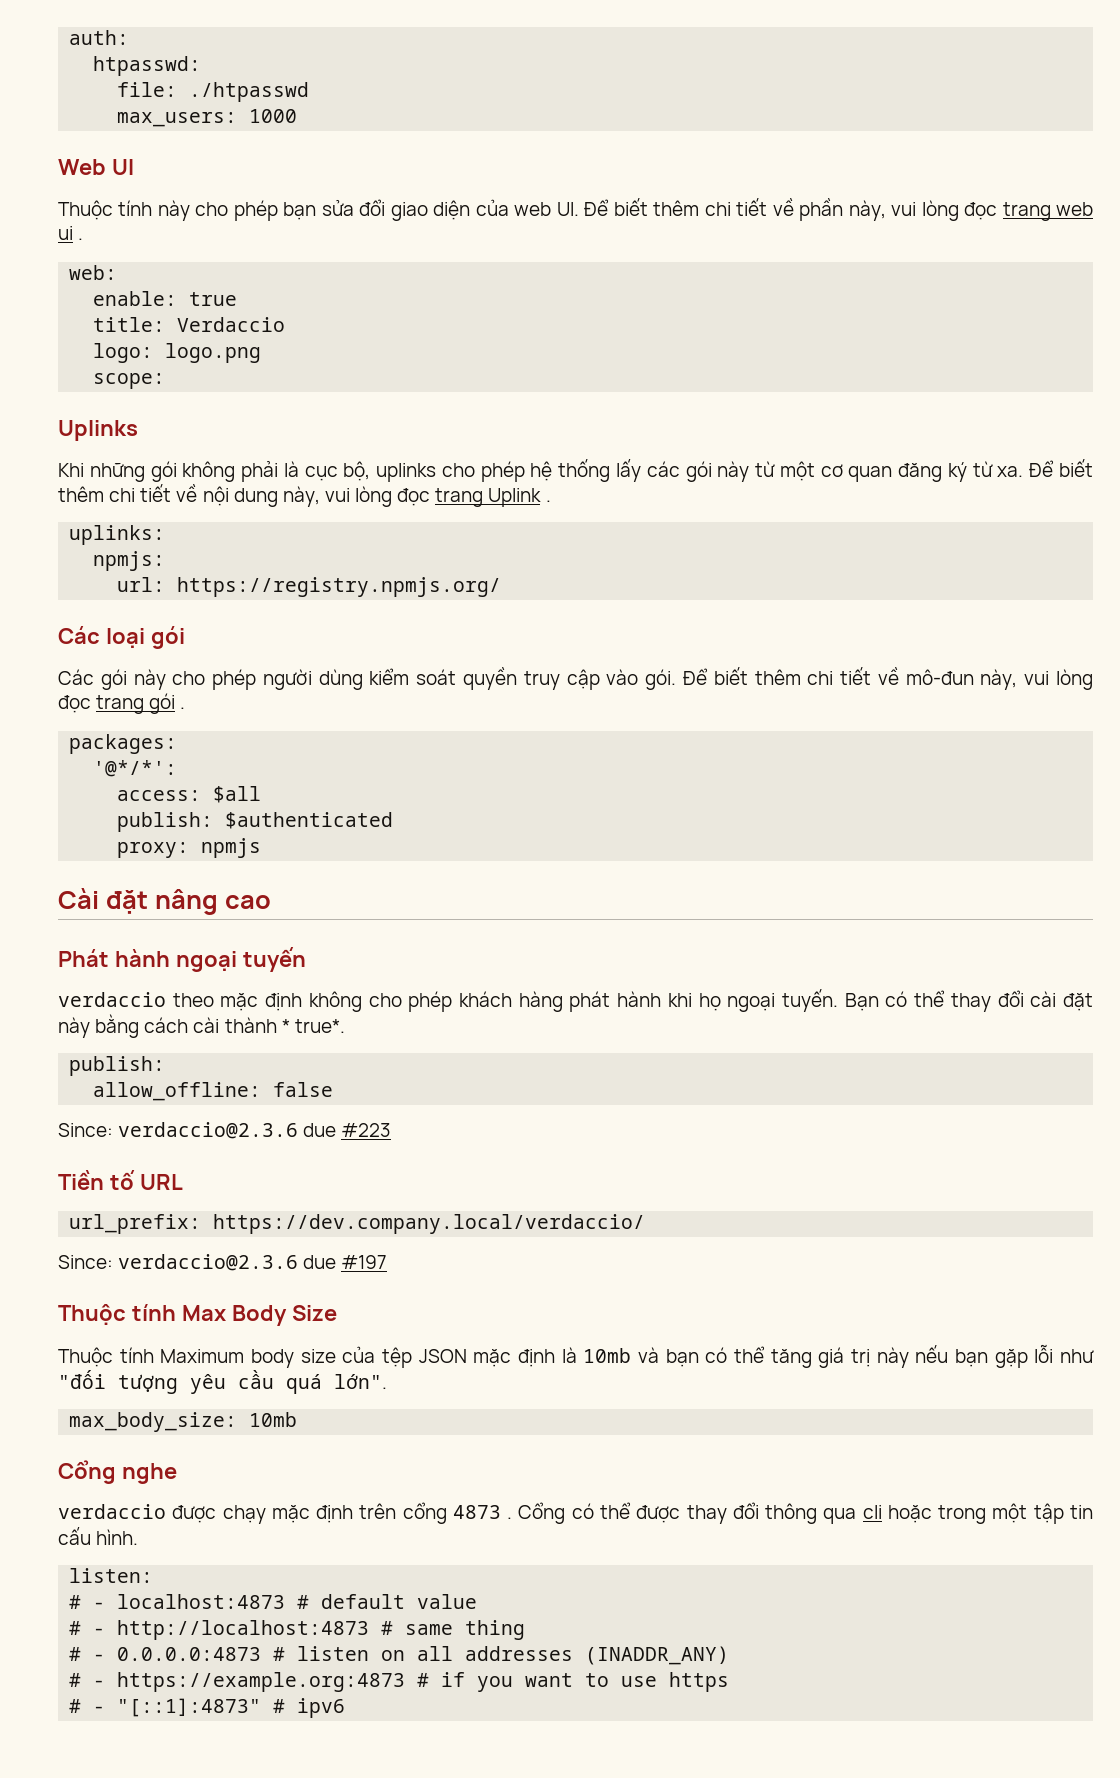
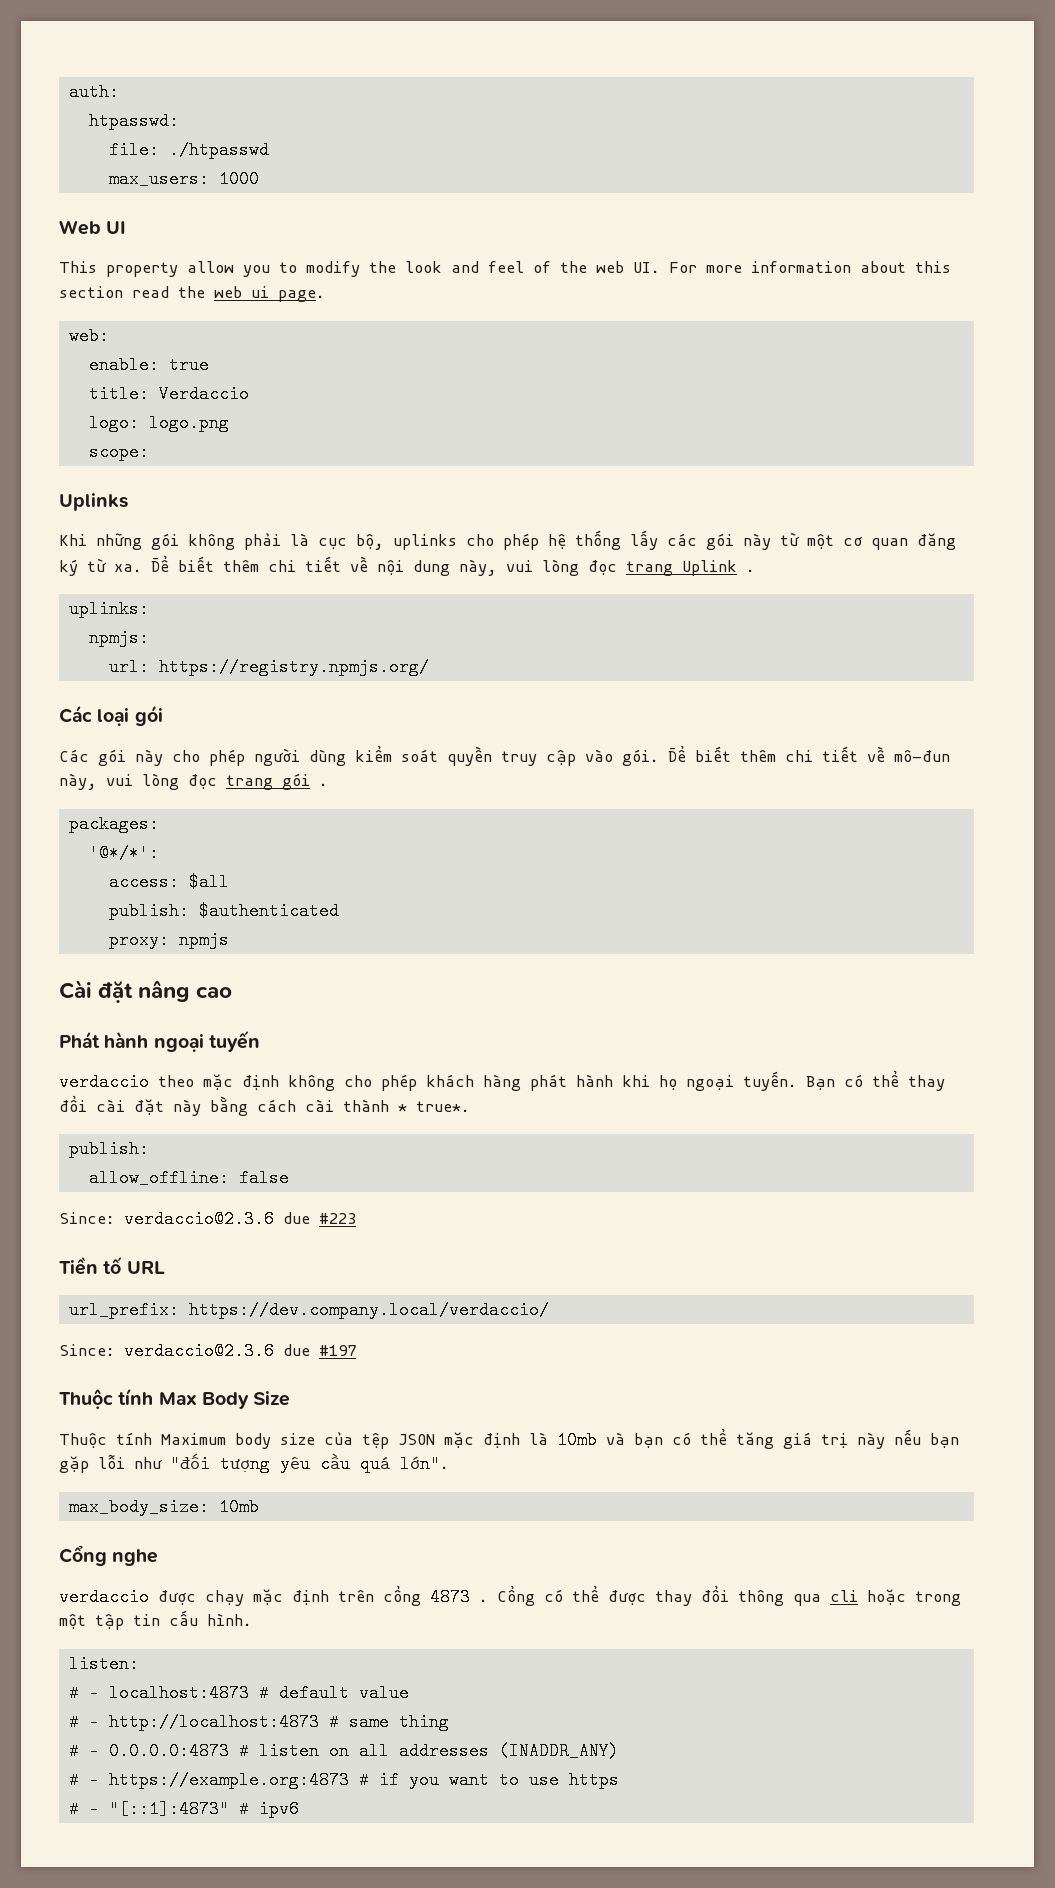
- Thuộc tính này cho phép bạn sửa đổi giao diện của web UI. Để biết thêm chi tiết về phần này, vui lòng đọc trang web ui .
+ This property allow you to modify the look and feel of the web UI. For more information about this section read the web ui page.

